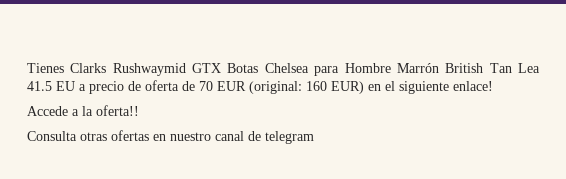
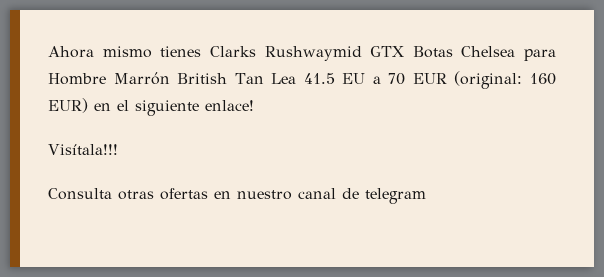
- Tienes Clarks Rushwaymid GTX Botas Chelsea para Hombre Marrón British Tan Lea 41.5 EU a precio de oferta de 70 EUR (original: 160 EUR) en el siguiente enlace!
+ Ahora mismo tienes Clarks Rushwaymid GTX Botas Chelsea para Hombre Marrón British Tan Lea 41.5 EU a 70 EUR (original: 160 EUR) en el siguiente enlace!
- Accede a la oferta!!
+ Visítala!!!

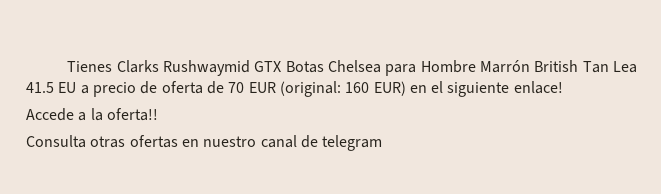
- Ahora mismo tienes Clarks Rushwaymid GTX Botas Chelsea para Hombre Marrón British Tan Lea 41.5 EU a 70 EUR (original: 160 EUR) en el siguiente enlace!
+ Tienes Clarks Rushwaymid GTX Botas Chelsea para Hombre Marrón British Tan Lea 41.5 EU a precio de oferta de 70 EUR (original: 160 EUR) en el siguiente enlace!
- Visítala!!!
+ Accede a la oferta!!

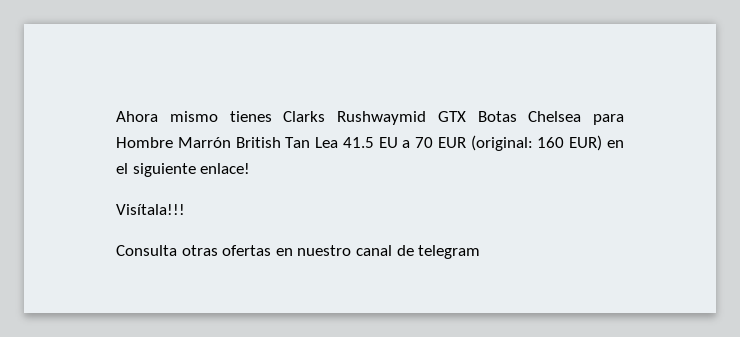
- Tienes Clarks Rushwaymid GTX Botas Chelsea para Hombre Marrón British Tan Lea 41.5 EU a precio de oferta de 70 EUR (original: 160 EUR) en el siguiente enlace!
+ Ahora mismo tienes Clarks Rushwaymid GTX Botas Chelsea para Hombre Marrón British Tan Lea 41.5 EU a 70 EUR (original: 160 EUR) en el siguiente enlace!
- Accede a la oferta!!
+ Visítala!!!

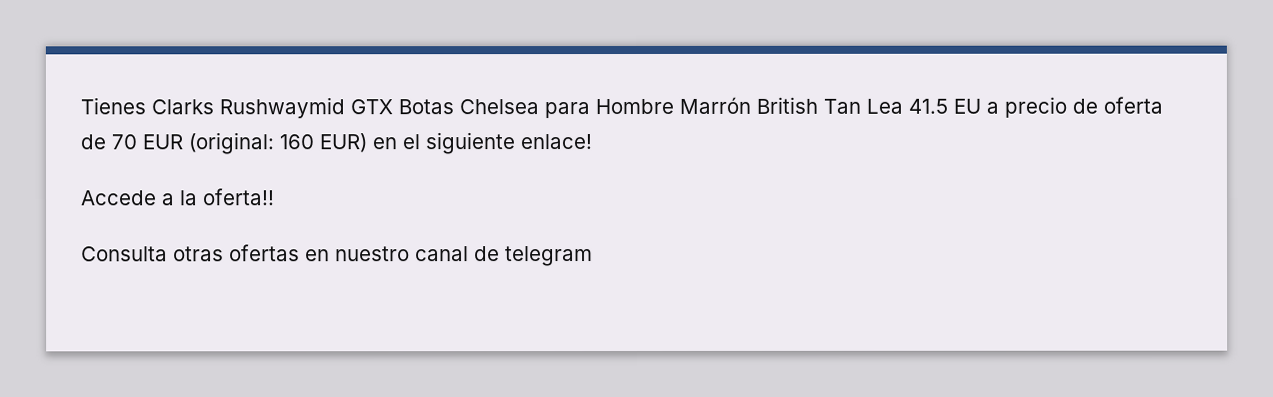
- Ahora mismo tienes Clarks Rushwaymid GTX Botas Chelsea para Hombre Marrón British Tan Lea 41.5 EU a 70 EUR (original: 160 EUR) en el siguiente enlace!
+ Tienes Clarks Rushwaymid GTX Botas Chelsea para Hombre Marrón British Tan Lea 41.5 EU a precio de oferta de 70 EUR (original: 160 EUR) en el siguiente enlace!
- Visítala!!!
+ Accede a la oferta!!

